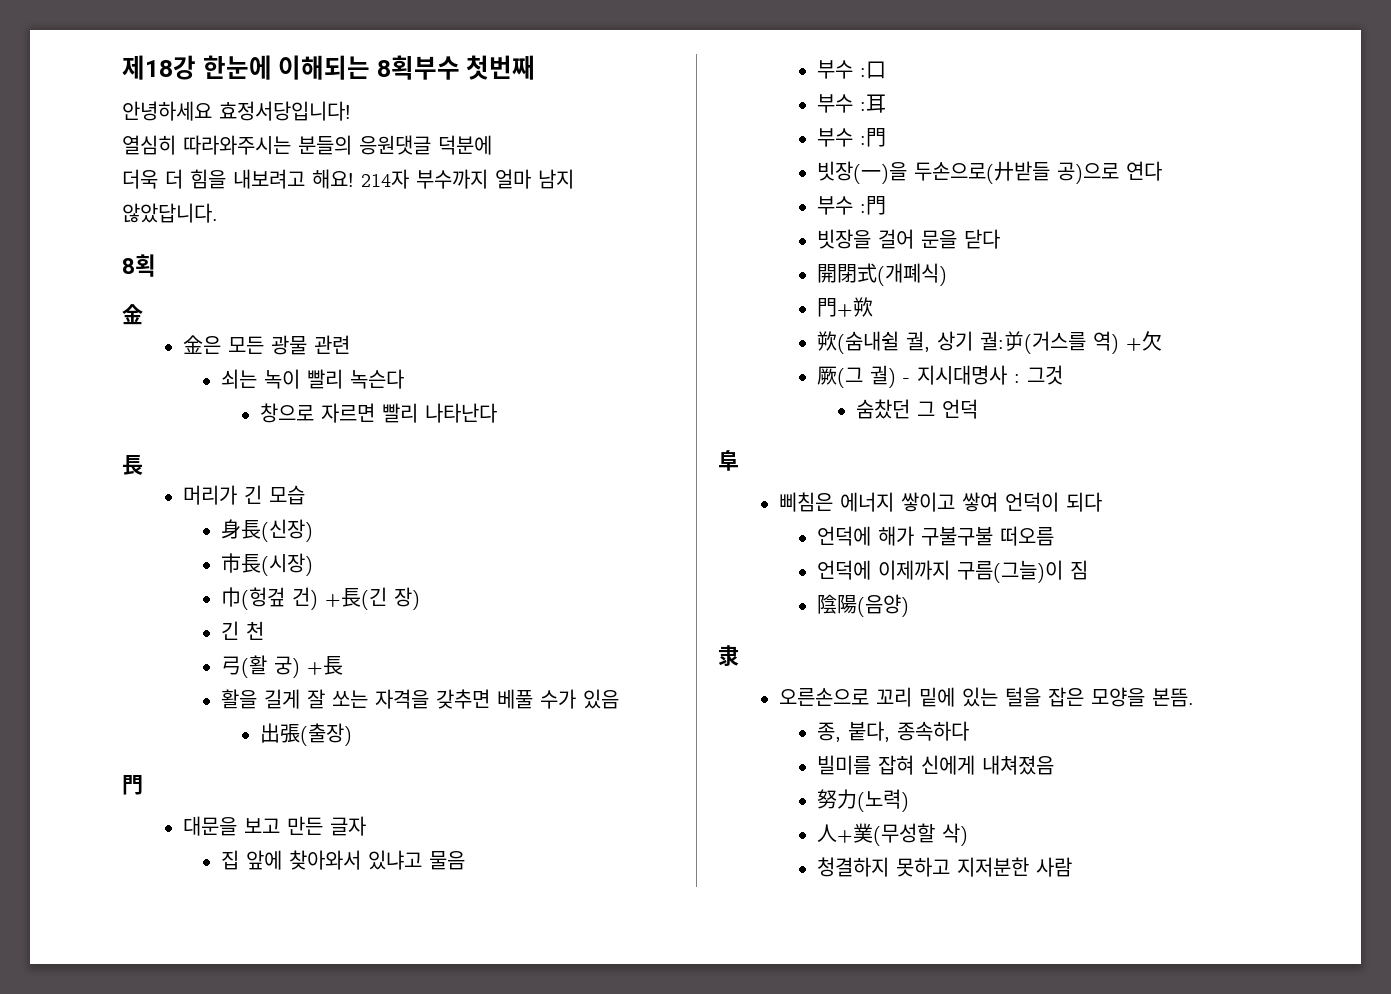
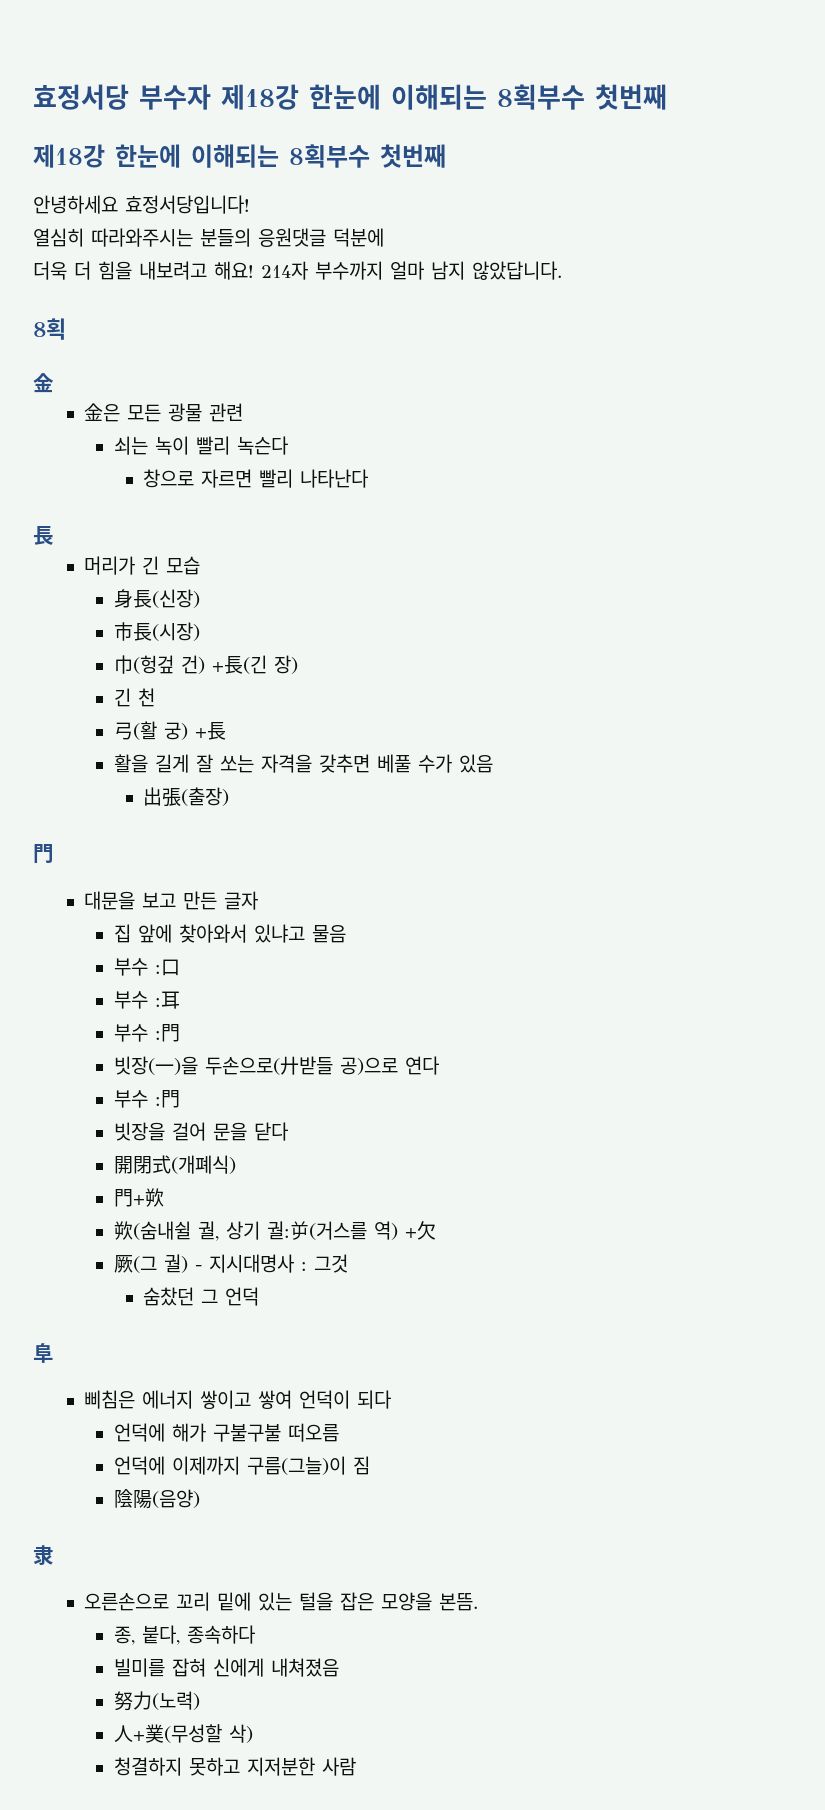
+ 효정서당 부수자 제18강 한눈에 이해되는 8획부수 첫번째

